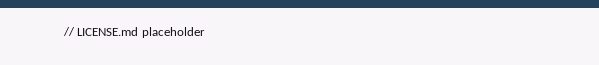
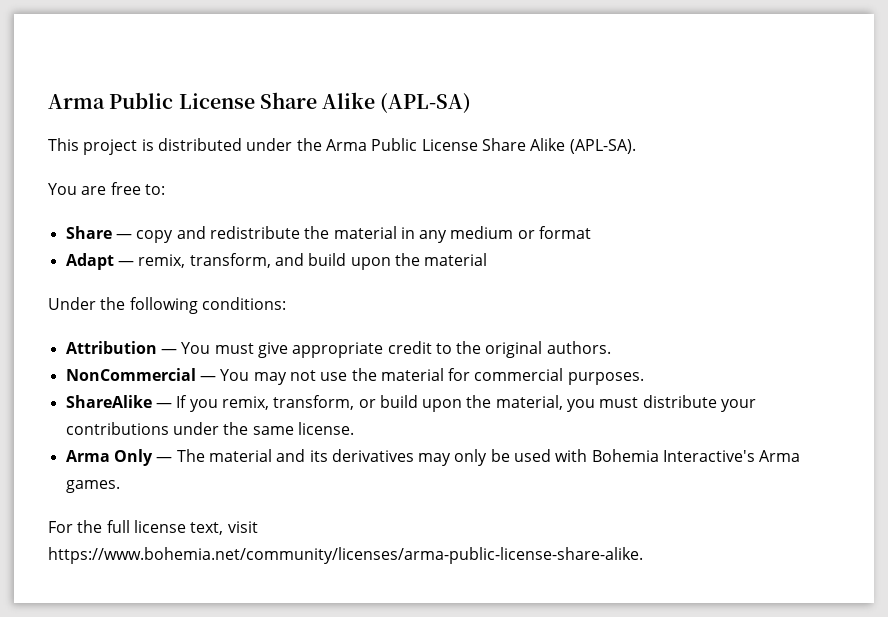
- // LICENSE.md placeholder
+ Arma Public License Share Alike (APL-SA)
+ This project is distributed under the Arma Public License Share Alike (APL-SA).
+ You are free to:
+ Share — copy and redistribute the material in any medium or format
+ Adapt — remix, transform, and build upon the material
+ Under the following conditions:
+ Attribution — You must give appropriate credit to the original authors.
+ NonCommercial — You may not use the material for commercial purposes.
+ ShareAlike — If you remix, transform, or build upon the material, you must distribute your contributions under the same license.
+ Arma Only — The material and its derivatives may only be used with Bohemia Interactive's Arma games.
+ For the full license text, visit https://www.bohemia.net/community/licenses/arma-public-license-share-alike.

